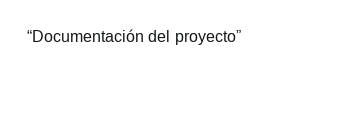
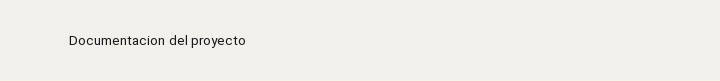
- “Documentación del proyecto”
+ Documentacion del proyecto

